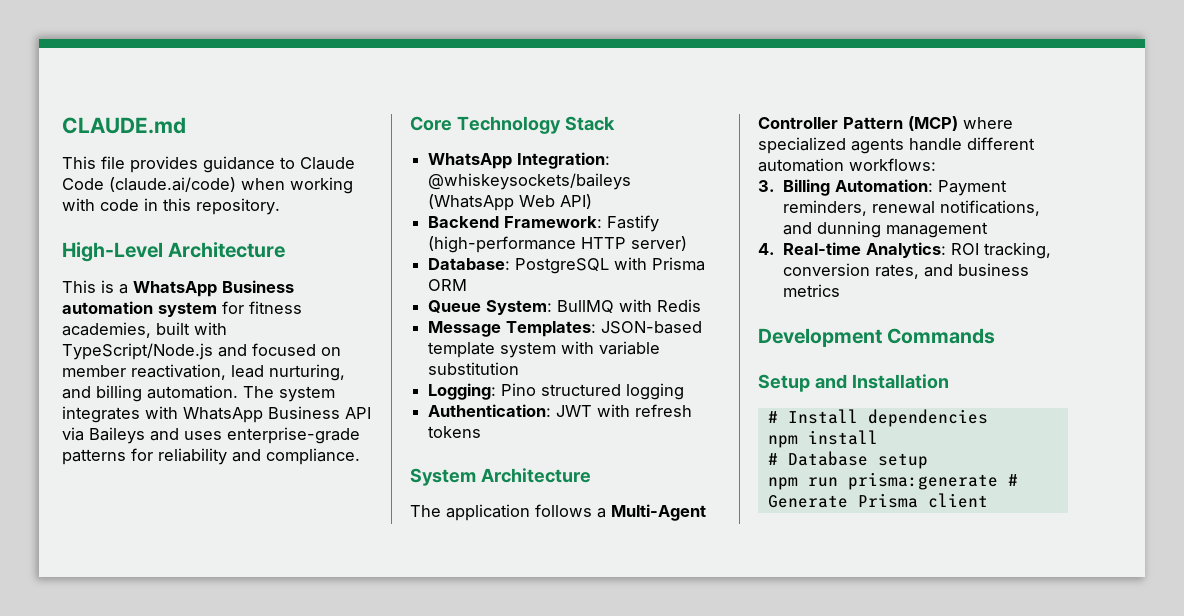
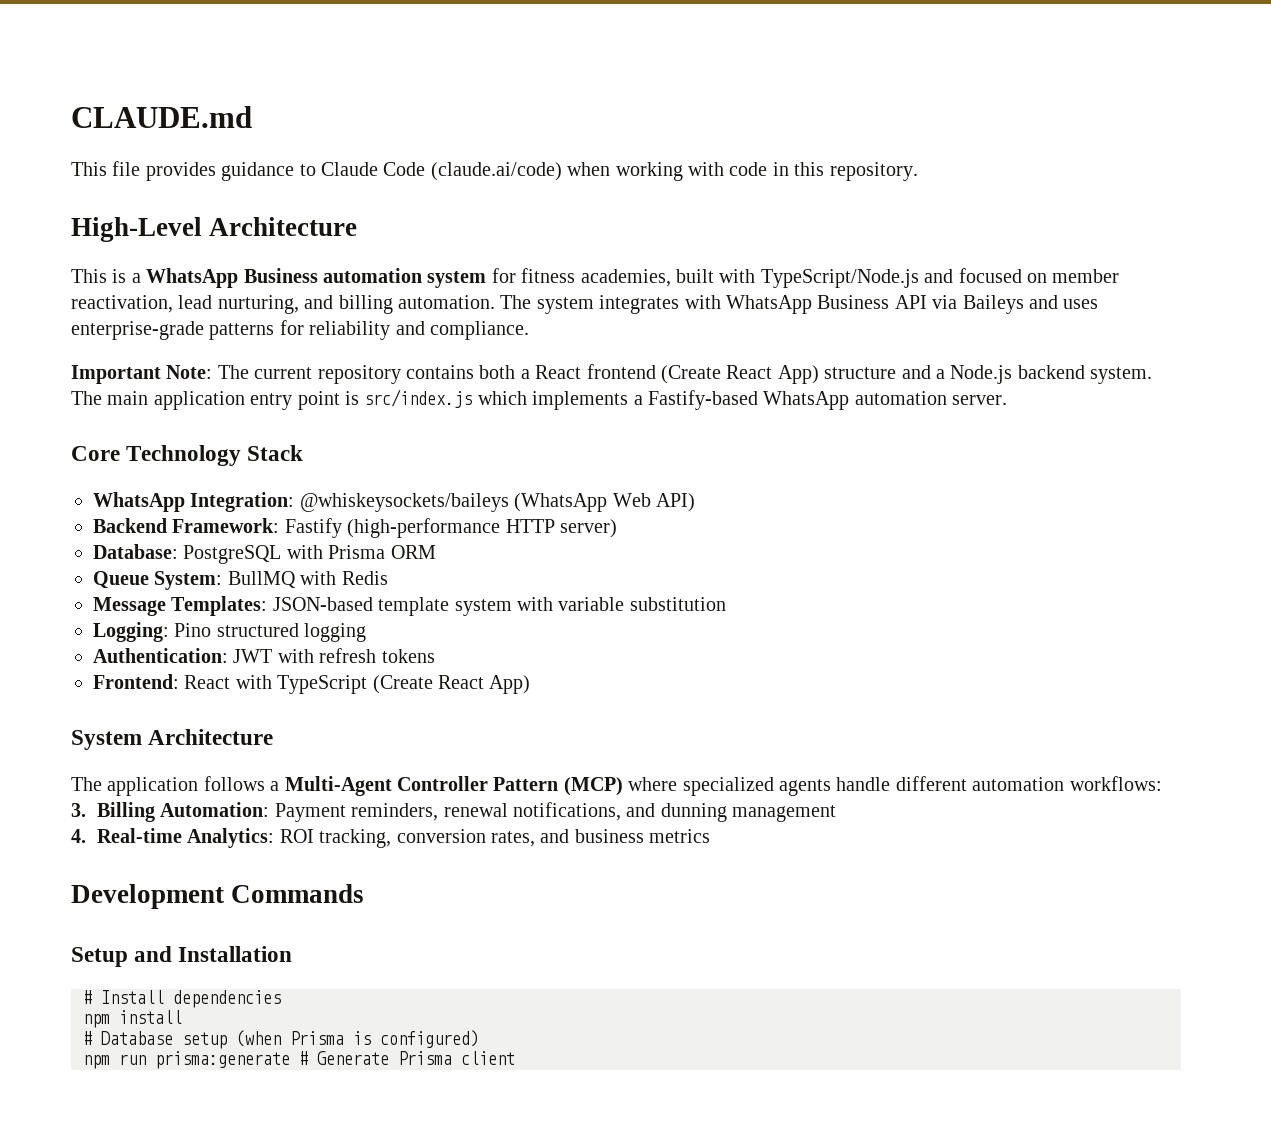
+ Important Note: The current repository contains both a React frontend (Create React App) structure and a Node.js backend system. The main application entry point is src/index.js which implements a Fastify-based WhatsApp automation server.
+ Frontend: React with TypeScript (Create React App)
- # Database setup
+ # Database setup (when Prisma is configured)

